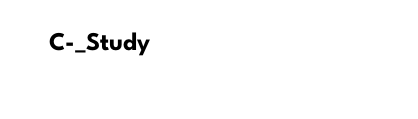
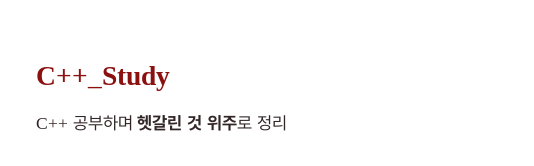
- C-_Study
+ C++_Study
+ C++ 공부하며 헷갈린 것 위주로 정리

